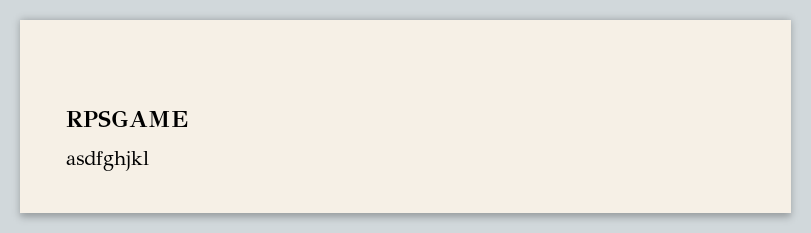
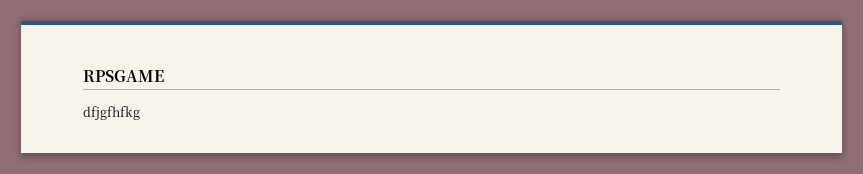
- asdfghjkl
+ dfjgfhfkg

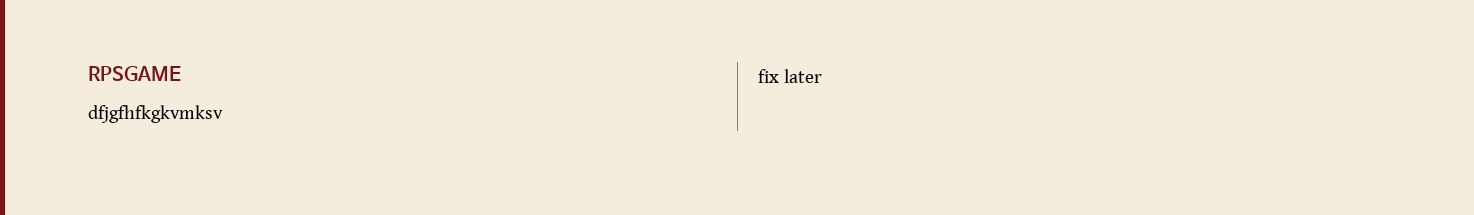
- dfjgfhfkg
+ dfjgfhfkgkvmksv
+ fix later

